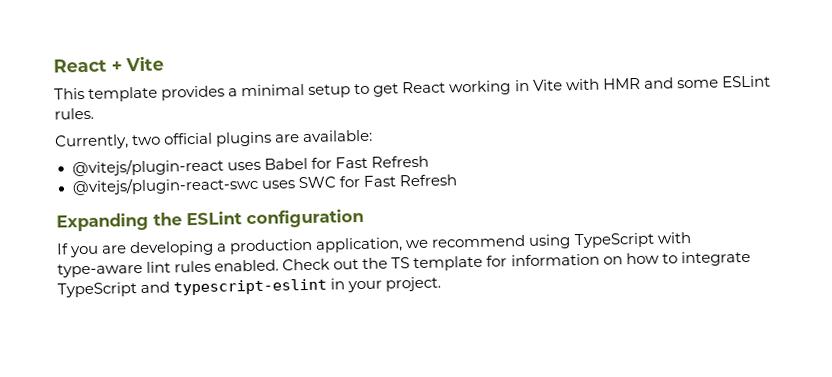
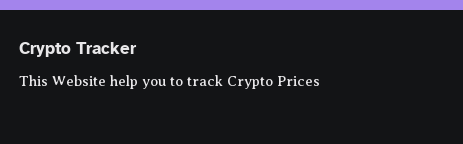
- React + Vite
- This template provides a minimal setup to get React working in Vite with HMR and some ESLint rules.
- Currently, two official plugins are available:
- @vitejs/plugin-react uses Babel for Fast Refresh
- @vitejs/plugin-react-swc uses SWC for Fast Refresh
- Expanding the ESLint configuration
- If you are developing a production application, we recommend using TypeScript with type-aware lint rules enabled. Check out the TS template for information on how to integrate TypeScript and typescript-eslint in your project.
+ Crypto Tracker
+ This Website help you to track Crypto Prices

